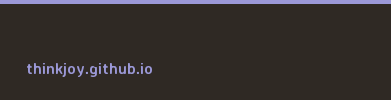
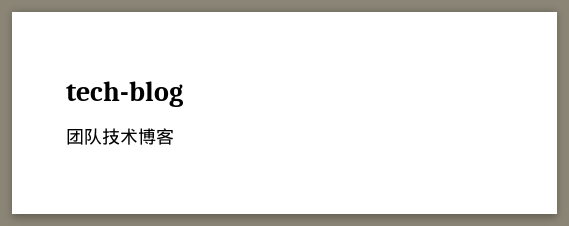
- thinkjoy.github.io
+ tech-blog
+ 团队技术博客

